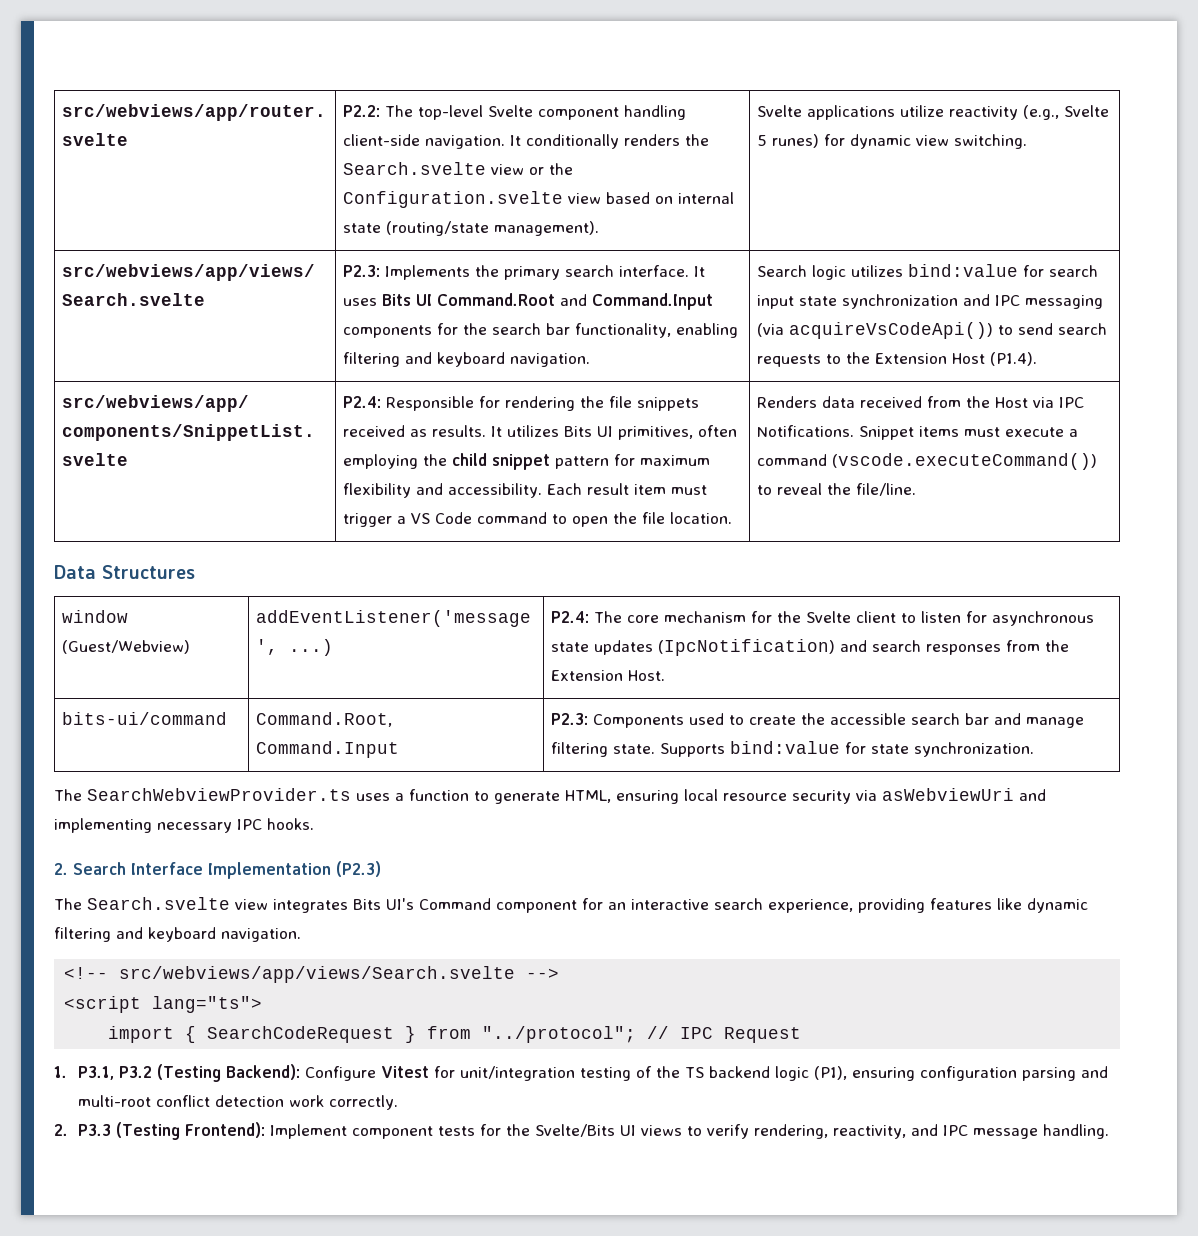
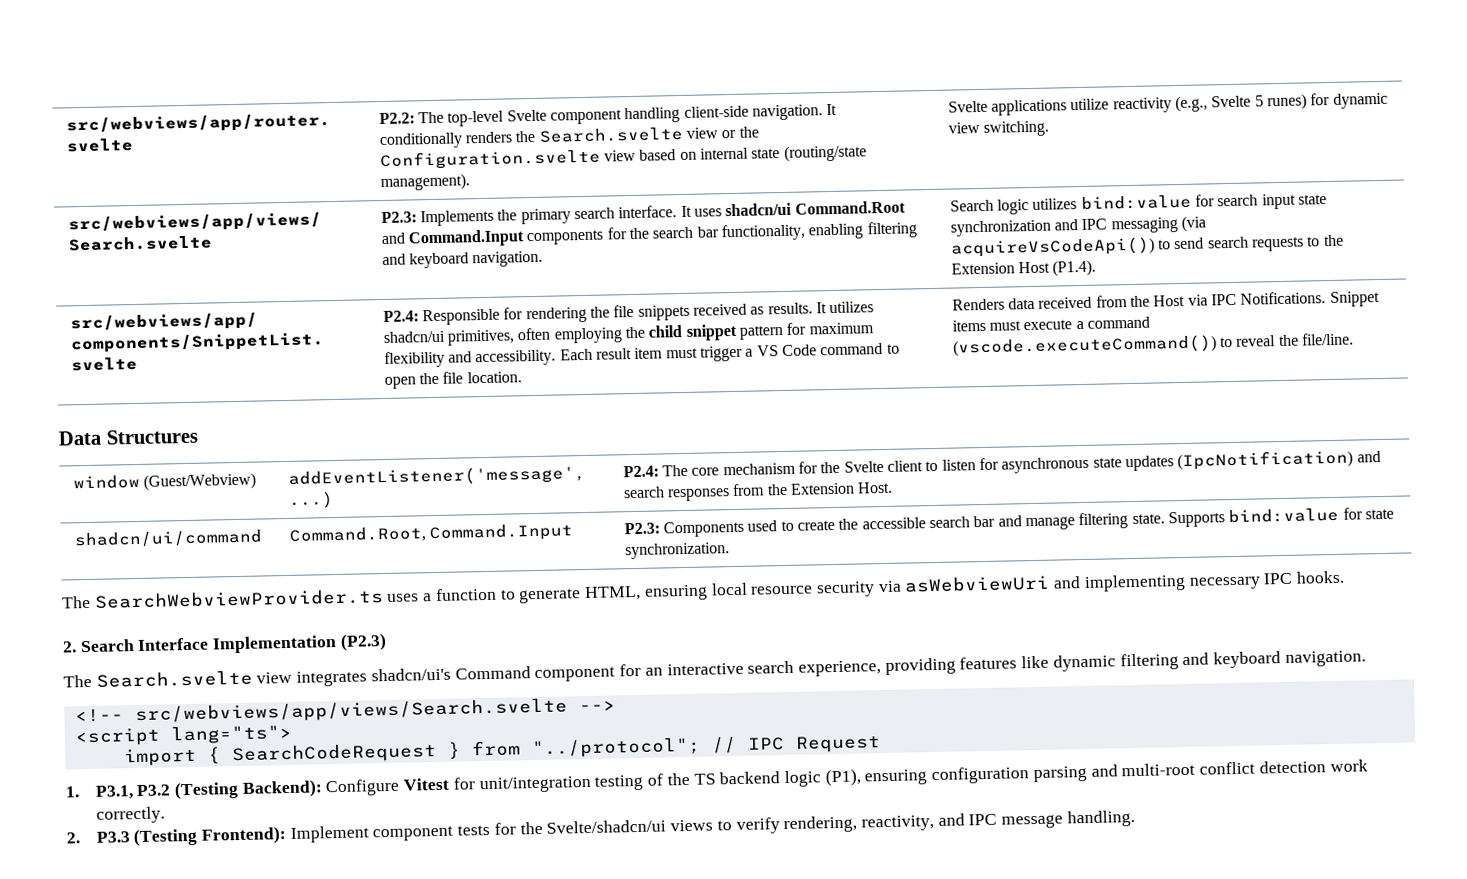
- It uses Bits UI Command.Root and Command.Input components for the search bar functionality, enabling filtering and keyboard navigation.
+ It uses shadcn/ui Command.Root and Command.Input components for the search bar functionality, enabling filtering and keyboard navigation.
- It utilizes Bits UI primitives, often employing the child snippet pattern for maximum flexibility and accessibility.
+ It utilizes shadcn/ui primitives, often employing the child snippet pattern for maximum flexibility and accessibility.
- bits-ui/command | Command.Root, Command.Input | P2.3: Components used to create the accessible search bar and manage filtering state. Supports bind:value for state synchronization.
+ shadcn/ui/command | Command.Root, Command.Input | P2.3: Components used to create the accessible search bar and manage filtering state. Supports bind:value for state synchronization.
- The Search.svelte view integrates Bits UI's Command component for an interactive search experience, providing features like dynamic filtering and keyboard navigation.
+ The Search.svelte view integrates shadcn/ui's Command component for an interactive search experience, providing features like dynamic filtering and keyboard navigation.
- 2. P3.3 (Testing Frontend): Implement component tests for the Svelte/Bits UI views to verify rendering, reactivity, and IPC message handling.
+ 2. P3.3 (Testing Frontend): Implement component tests for the Svelte/shadcn/ui views to verify rendering, reactivity, and IPC message handling.

